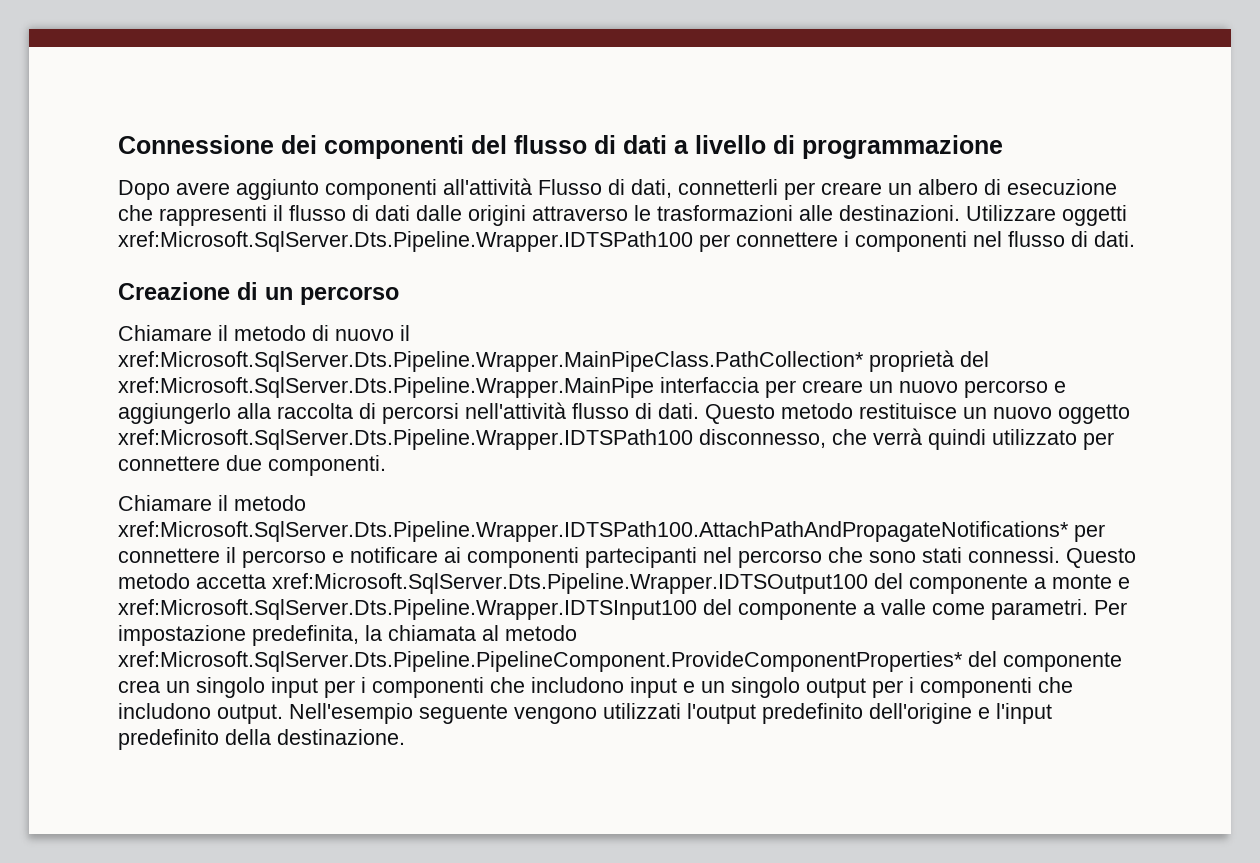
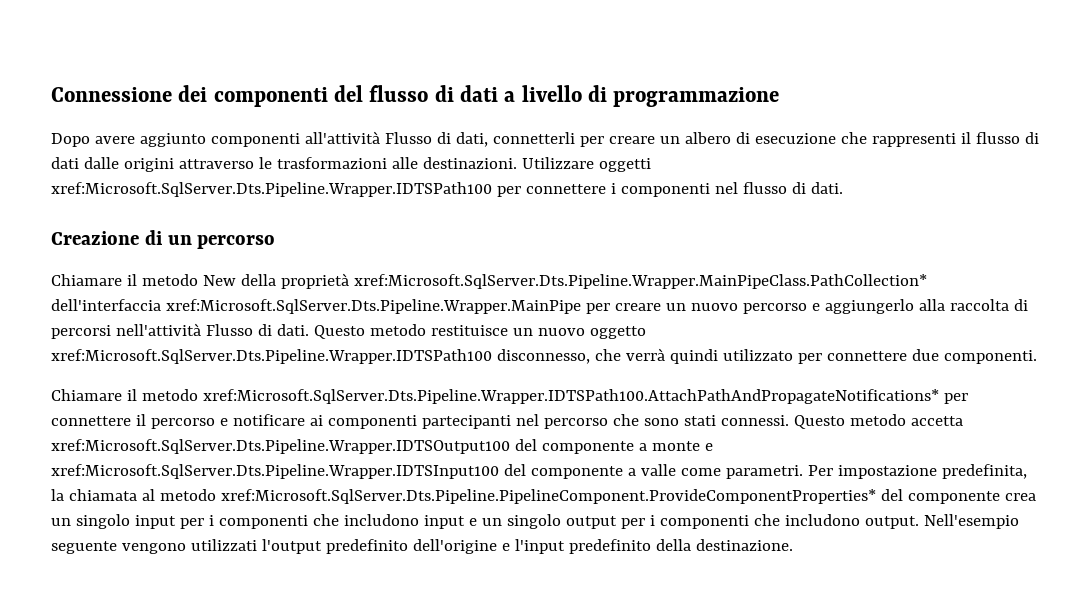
- Chiamare il metodo di nuovo il xref:Microsoft.SqlServer.Dts.Pipeline.Wrapper.MainPipeClass.PathCollection* proprietà del xref:Microsoft.SqlServer.Dts.Pipeline.Wrapper.MainPipe interfaccia per creare un nuovo percorso e aggiungerlo alla raccolta di percorsi nell'attività flusso di dati.
+ Chiamare il metodo New della proprietà xref:Microsoft.SqlServer.Dts.Pipeline.Wrapper.MainPipeClass.PathCollection* dell'interfaccia xref:Microsoft.SqlServer.Dts.Pipeline.Wrapper.MainPipe per creare un nuovo percorso e aggiungerlo alla raccolta di percorsi nell'attività Flusso di dati.

